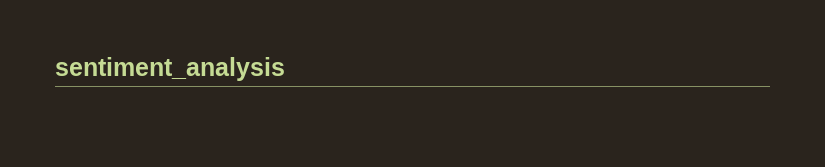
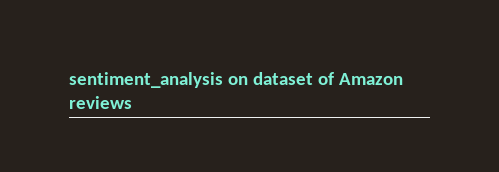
- sentiment_analysis
+ sentiment_analysis on dataset of Amazon reviews

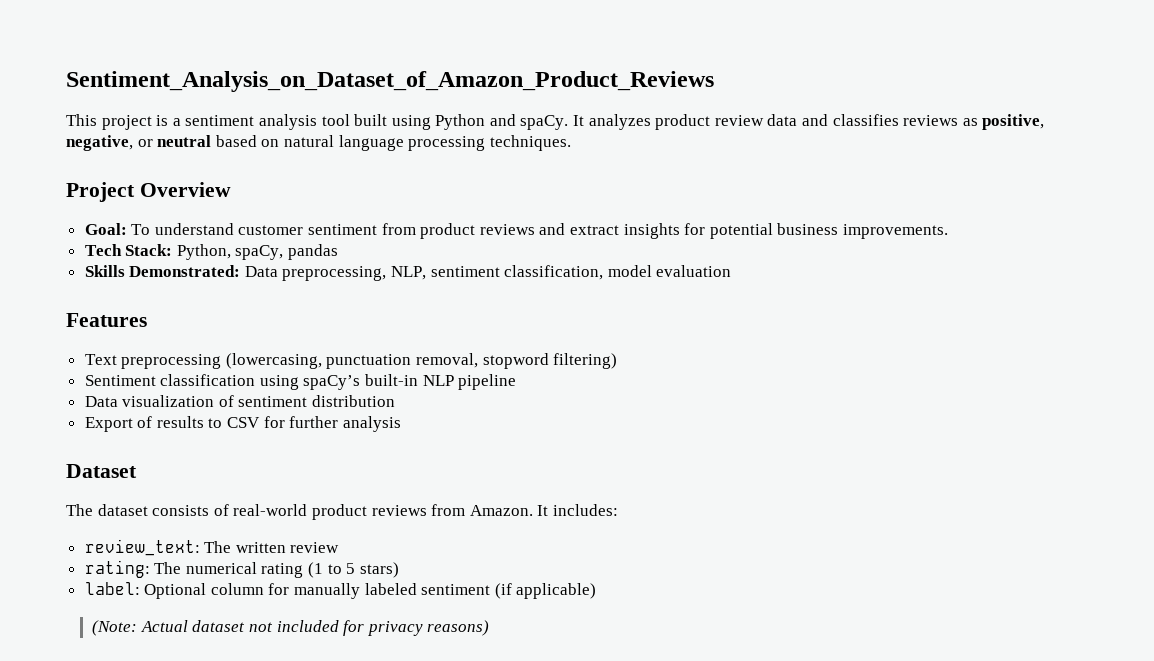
- sentiment_analysis on dataset of Amazon reviews
+ Sentiment_Analysis_on_Dataset_of_Amazon_Product_Reviews
+ This project is a sentiment analysis tool built using Python and spaCy. It analyzes product review data and classifies reviews as positive, negative, or neutral based on natural language processing techniques.
+ Project Overview
+ Goal: To understand customer sentiment from product reviews and extract insights for potential business improvements.
+ Tech Stack: Python, spaCy, pandas
+ Skills Demonstrated: Data preprocessing, NLP, sentiment classification, model evaluation
+ Features
+ Text preprocessing (lowercasing, punctuation removal, stopword filtering)
+ Sentiment classification using spaCy’s built-in NLP pipeline
+ Data visualization of sentiment distribution
+ Export of results to CSV for further analysis
+ Dataset
+ The dataset consists of real-world product reviews from Amazon. It includes:
+ review_text: The written review
+ rating: The numerical rating (1 to 5 stars)
+ label: Optional column for manually labeled sentiment (if applicable)
+ (Note: Actual dataset not included for privacy reasons)

